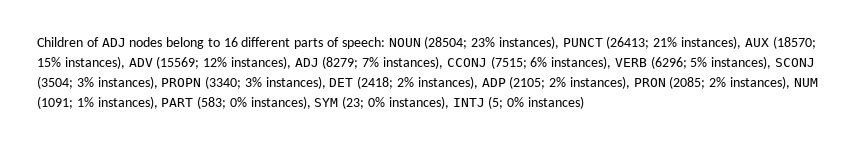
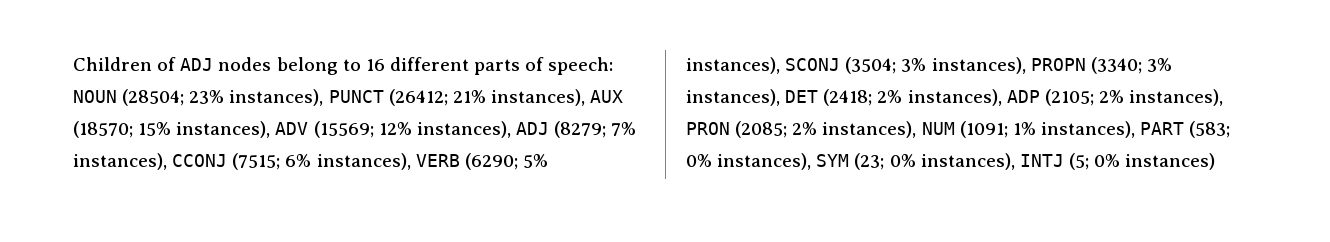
- 23% instances), PUNCT (26413;
+ 23% instances), PUNCT (26412;
- 6% instances), VERB (6296;
+ 6% instances), VERB (6290;

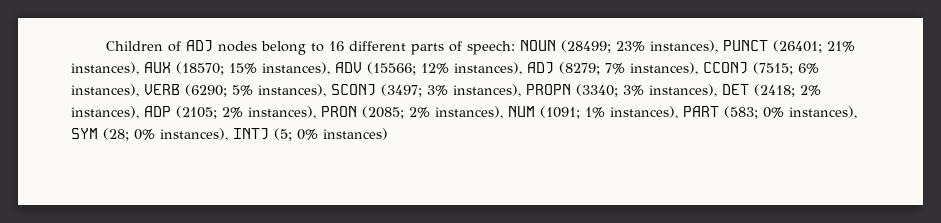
- NOUN (28504;
+ NOUN (28499;
- 23% instances), PUNCT (26412;
+ 23% instances), PUNCT (26401;
- 15% instances), ADV (15569;
+ 15% instances), ADV (15566;
- 5% instances), SCONJ (3504;
+ 5% instances), SCONJ (3497;
- 0% instances), SYM (23;
+ 0% instances), SYM (28;

